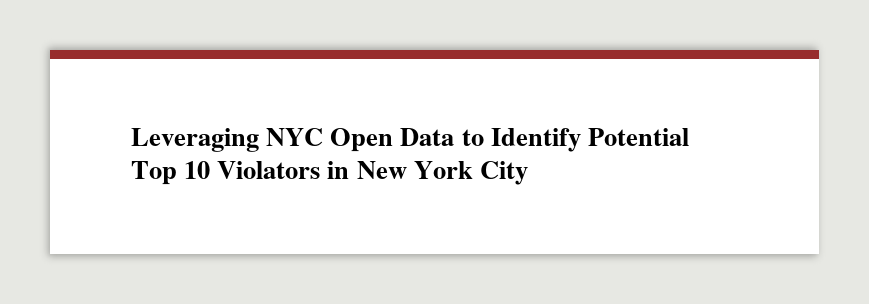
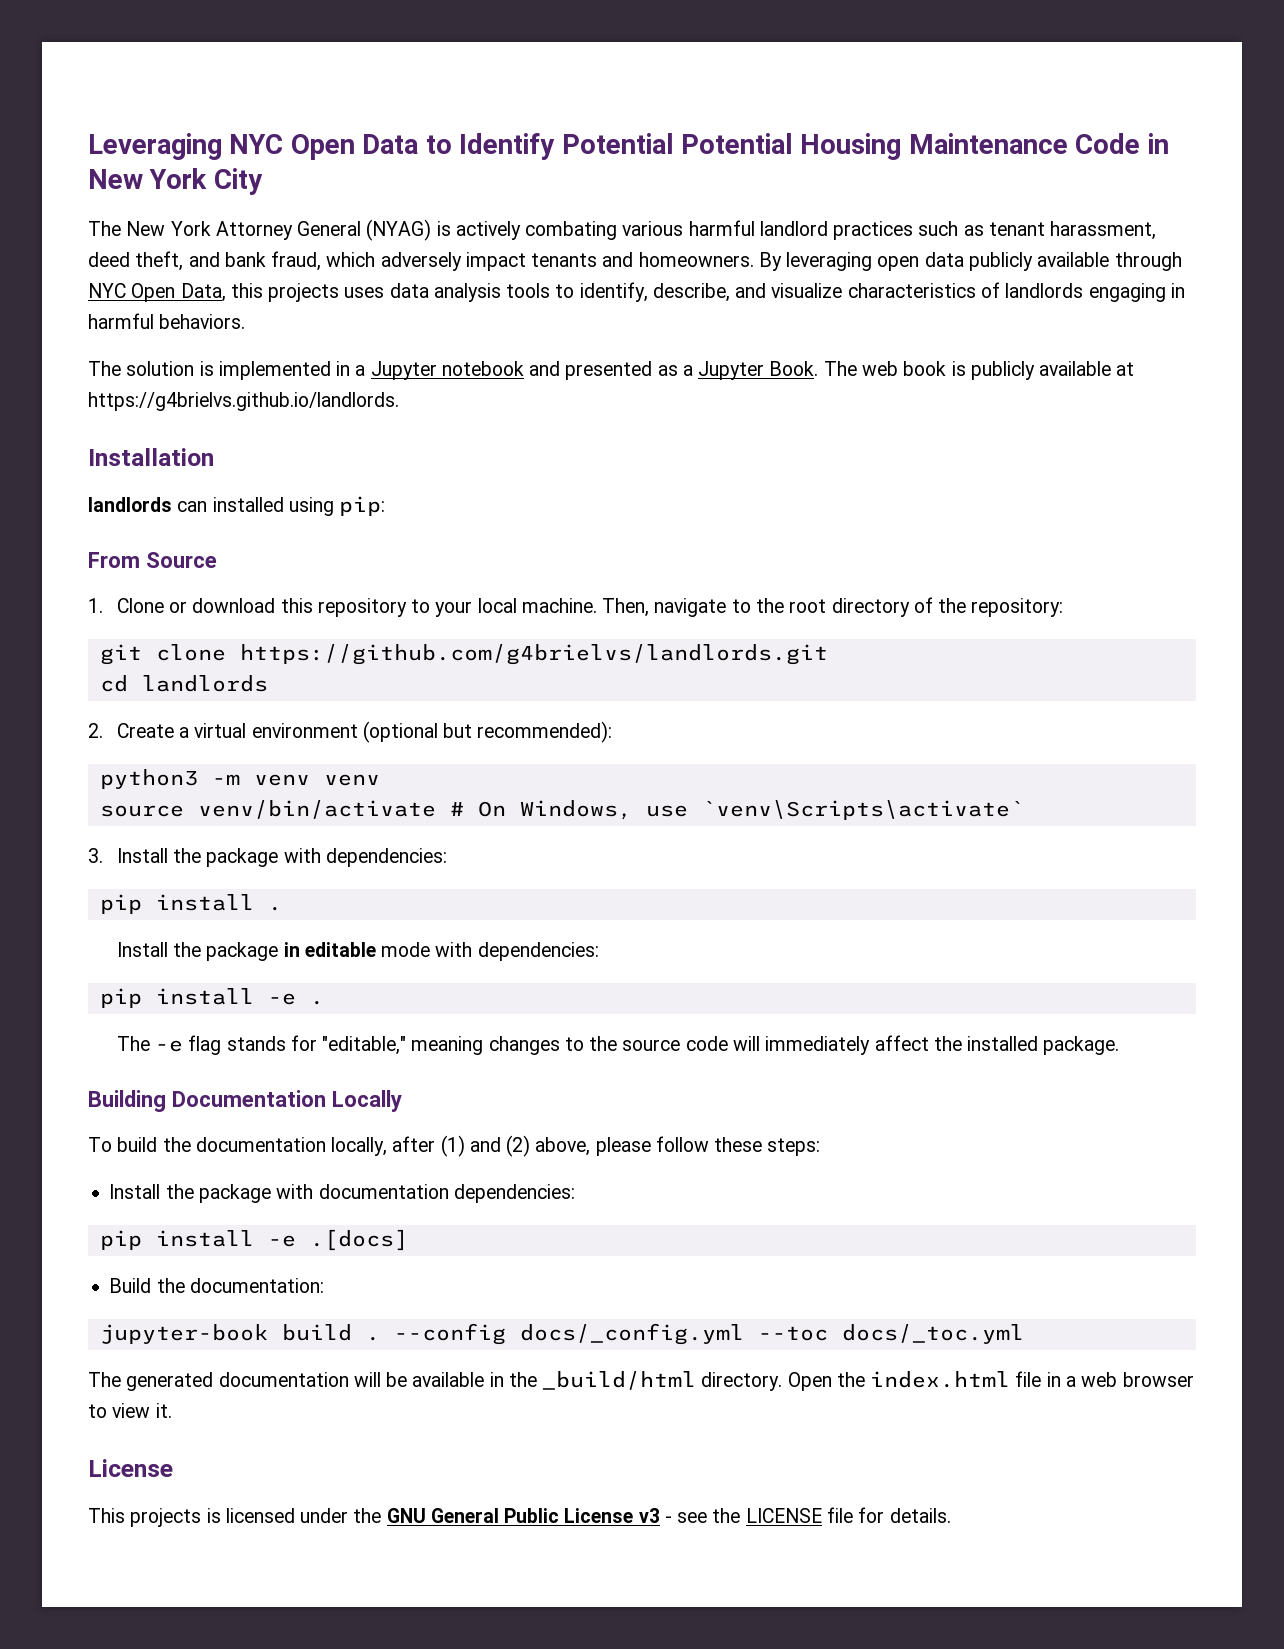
- Leveraging NYC Open Data to Identify Potential Top 10 Violators in New York City
+ Leveraging NYC Open Data to Identify Potential Potential Housing Maintenance Code in New York City
+ The New York Attorney General (NYAG) is actively combating various harmful landlord practices such as tenant harassment, deed theft, and bank fraud, which adversely impact tenants and homeowners. By leveraging open data publicly available through NYC Open Data, this projects uses data analysis tools to identify, describe, and visualize characteristics of landlords engaging in harmful behaviors.
+ The solution is implemented in a Jupyter notebook and presented as a Jupyter Book. The web book is publicly available at https://g4brielvs.github.io/landlords.
+ Installation
+ landlords can installed using pip:
+ From Source
+ 1. Clone or download this repository to your local machine. Then, navigate to the root directory of the repository:
+ git clone https://github.com/g4brielvs/landlords.git
+ cd landlords
+ 2. Create a virtual environment (optional but recommended):
+ python3 -m venv venv
+ source venv/bin/activate # On Windows, use `venv\Scripts\activate`
+ 3. Install the package with dependencies:
+ pip install .
+ Install the package in editable mode with dependencies:
+ pip install -e .
+ The -e flag stands for "editable," meaning changes to the source code will immediately affect the installed package.
+ Building Documentation Locally
+ To build the documentation locally, after (1) and (2) above, please follow these steps:
+ Install the package with documentation dependencies:
+ pip install -e .[docs]
+ Build the documentation:
+ jupyter-book build . --config docs/_config.yml --toc docs/_toc.yml
+ The generated documentation will be available in the _build/html directory. Open the index.html file in a web browser to view it.
+ License
+ This projects is licensed under the GNU General Public License v3 - see the LICENSE file for details.

